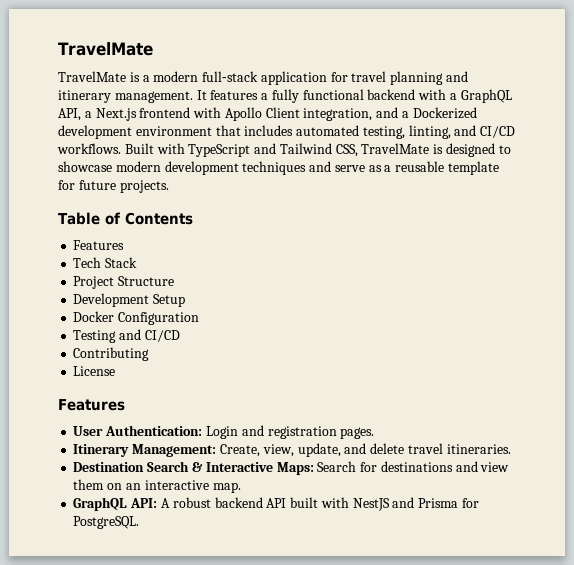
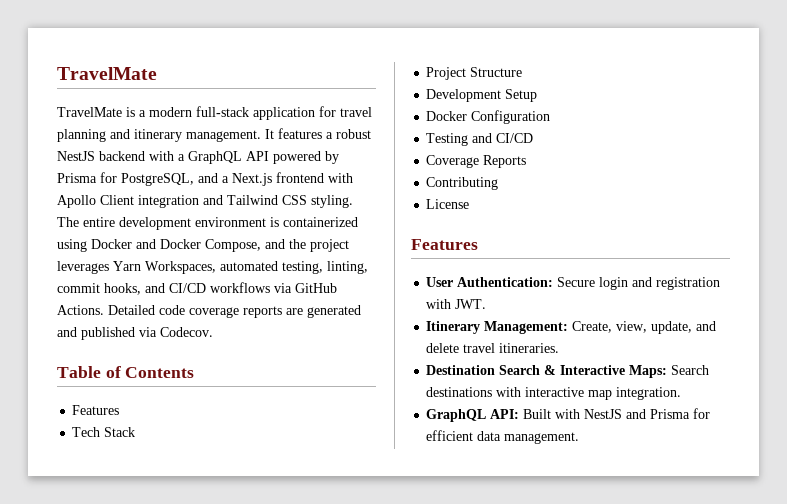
- It features a fully functional backend with a GraphQL API, a Next.js frontend with Apollo Client integration, and a Dockerized development environment that includes automated testing, linting, and CI/CD workflows. Built with TypeScript and Tailwind CSS, TravelMate is designed to showcase modern development techniques and serve as a reusable template for future projects.
+ It features a robust NestJS backend with a GraphQL API powered by Prisma for PostgreSQL, and a Next.js frontend with Apollo Client integration and Tailwind CSS styling. The entire development environment is containerized using Docker and Docker Compose, and the project leverages Yarn Workspaces, automated testing, linting, commit hooks, and CI/CD workflows via GitHub Actions. Detailed code coverage reports are generated and published via Codecov.
+ Coverage Reports
- User Authentication: Login and registration pages.
+ User Authentication: Secure login and registration with JWT.
- Destination Search & Interactive Maps: Search for destinations and view them on an interactive map.
- GraphQL API: A robust backend API built with NestJS and Prisma for PostgreSQL.
+ Destination Search & Interactive Maps: Search destinations with interactive map integration.
+ GraphQL API: Built with NestJS and Prisma for efficient data management.

